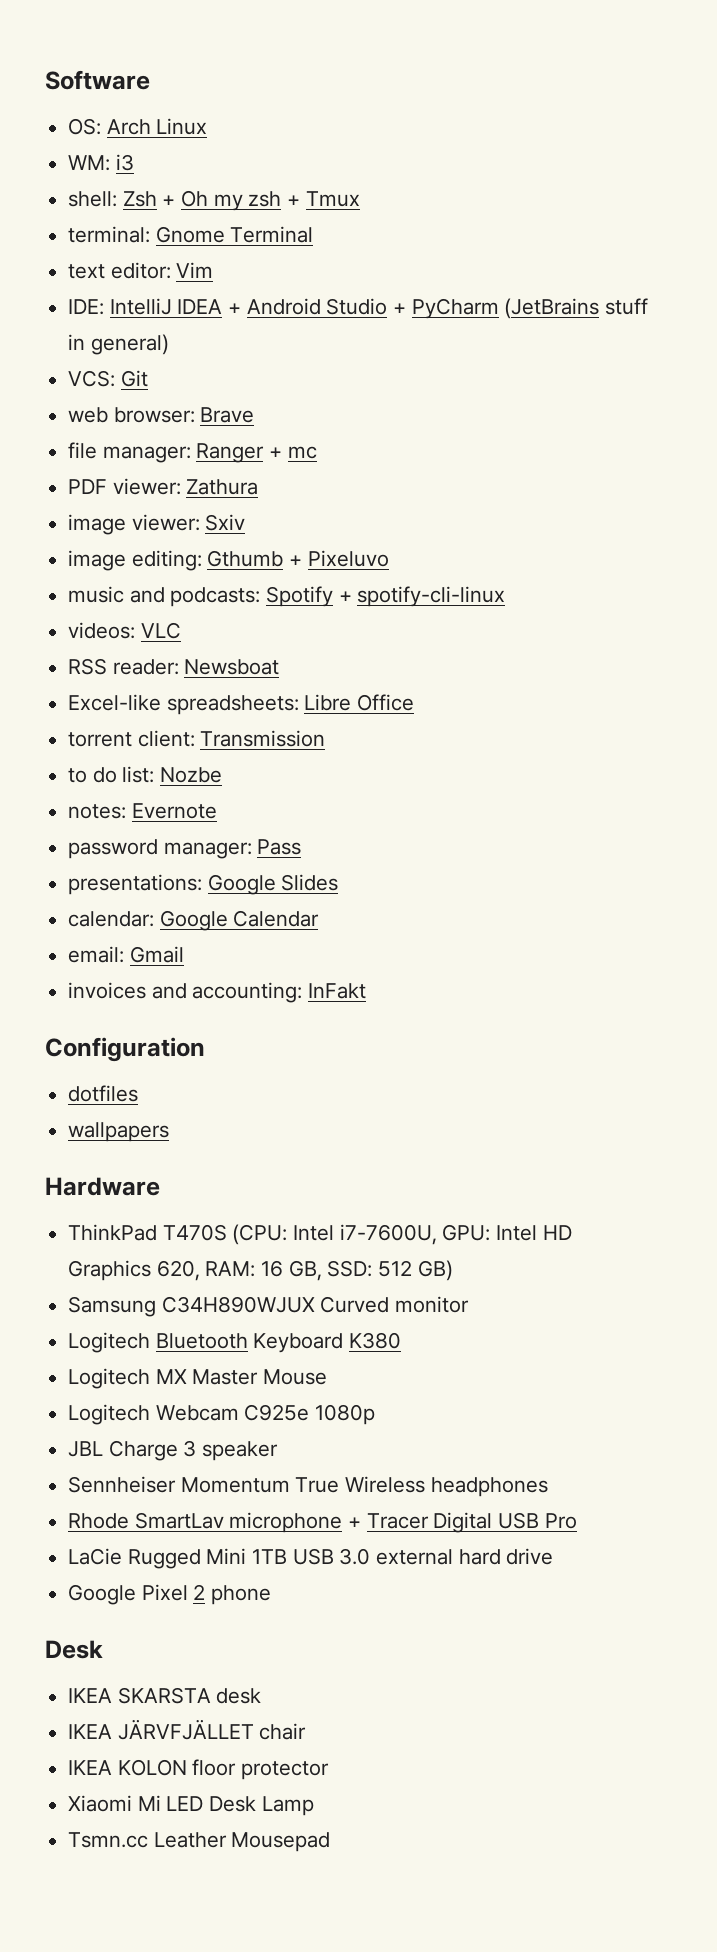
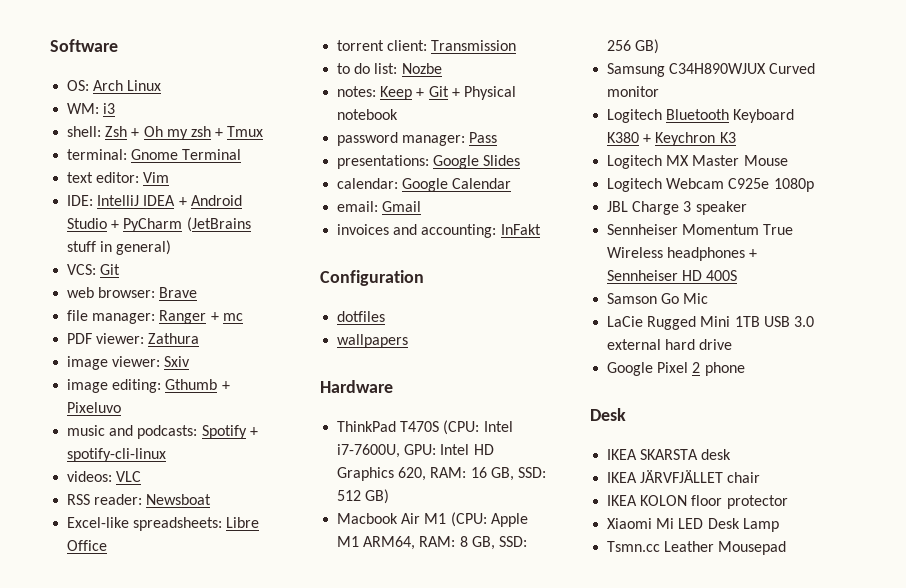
- notes: Evernote
+ notes: Keep + Git + Physical notebook
+ Macbook Air M1 (CPU: Apple M1 ARM64, RAM: 8 GB, SSD: 256 GB)
- Logitech Bluetooth Keyboard K380
+ Logitech Bluetooth Keyboard K380 + Keychron K3
- Sennheiser Momentum True Wireless headphones
- Rhode SmartLav microphone + Tracer Digital USB Pro
+ Sennheiser Momentum True Wireless headphones + Sennheiser HD 400S
+ Samson Go Mic

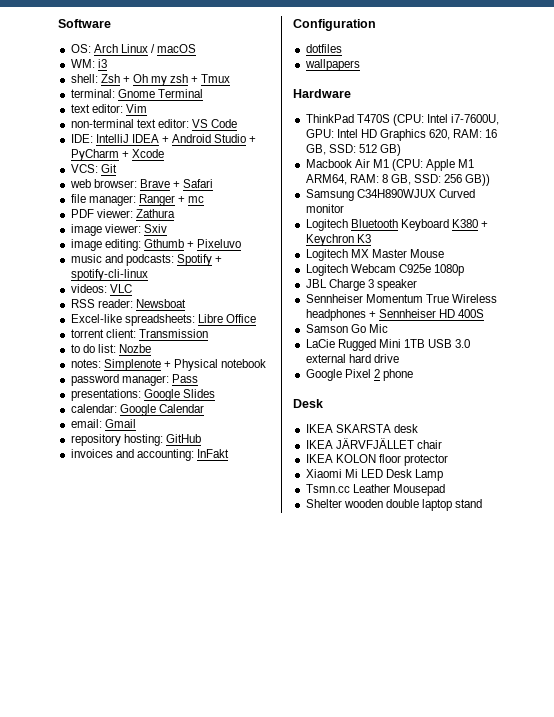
- OS: Arch Linux
+ OS: Arch Linux / macOS
+ non-terminal text editor: VS Code
- IDE: IntelliJ IDEA + Android Studio + PyCharm (JetBrains stuff in general)
+ IDE: IntelliJ IDEA + Android Studio + PyCharm + Xcode
- web browser: Brave
+ web browser: Brave + Safari
- notes: Keep + Git + Physical notebook
+ notes: Simplenote + Physical notebook
+ repository hosting: GitHub
- Macbook Air M1 (CPU: Apple M1 ARM64, RAM: 8 GB, SSD: 256 GB)
+ Macbook Air M1 (CPU: Apple M1 ARM64, RAM: 8 GB, SSD: 256 GB))
+ Shelter wooden double laptop stand

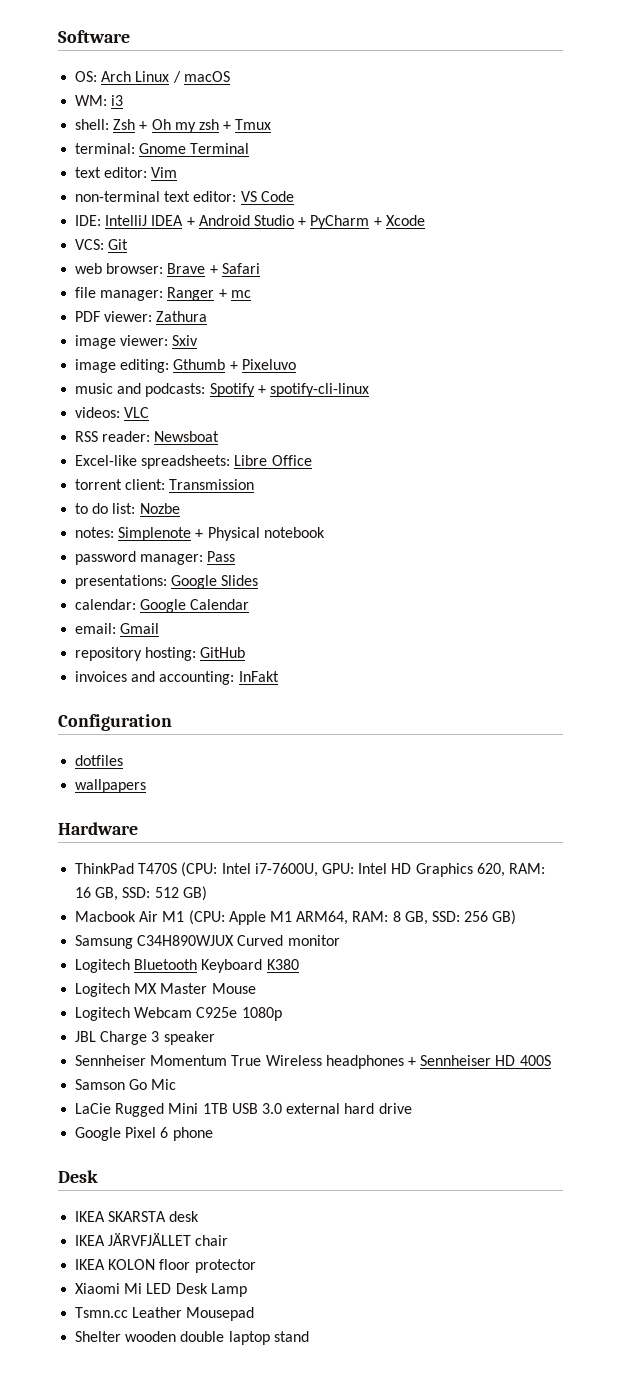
- Macbook Air M1 (CPU: Apple M1 ARM64, RAM: 8 GB, SSD: 256 GB))
+ Macbook Air M1 (CPU: Apple M1 ARM64, RAM: 8 GB, SSD: 256 GB)
- Logitech Bluetooth Keyboard K380 + Keychron K3
+ Logitech Bluetooth Keyboard K380
- Google Pixel 2 phone
+ Google Pixel 6 phone

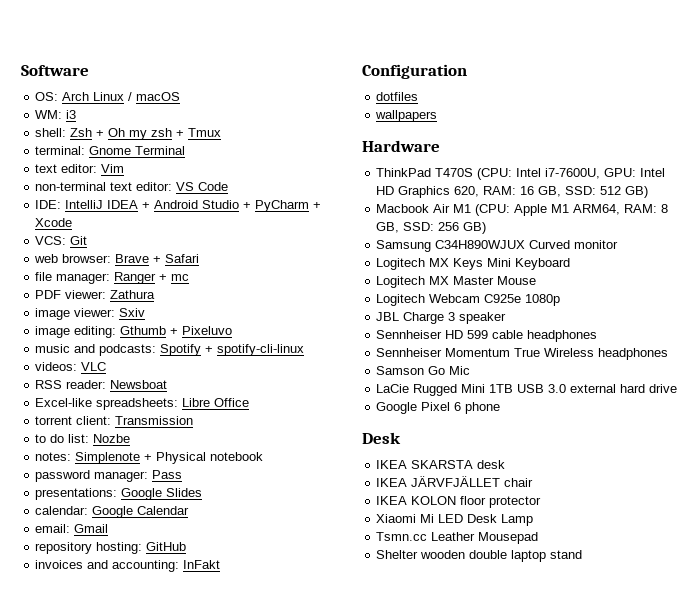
- Logitech Bluetooth Keyboard K380
+ Logitech MX Keys Mini Keyboard
+ Sennheiser HD 599 cable headphones
- Sennheiser Momentum True Wireless headphones + Sennheiser HD 400S
+ Sennheiser Momentum True Wireless headphones

